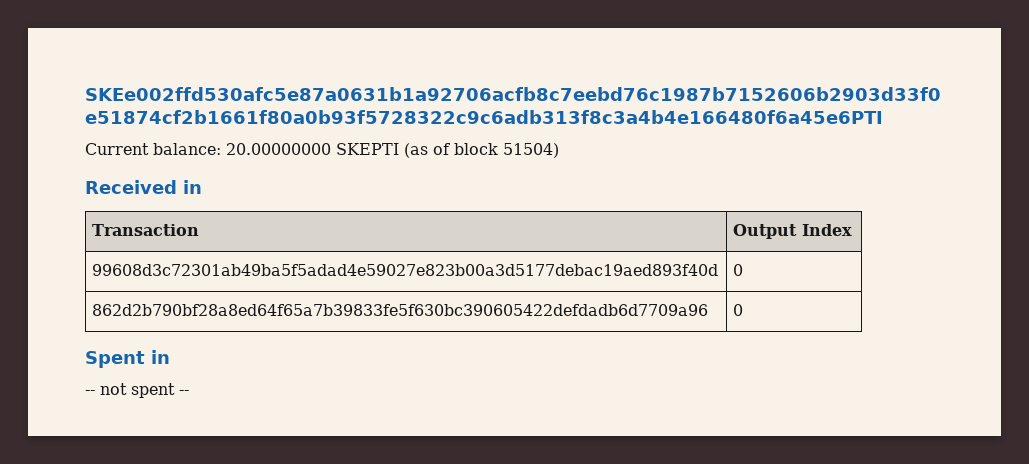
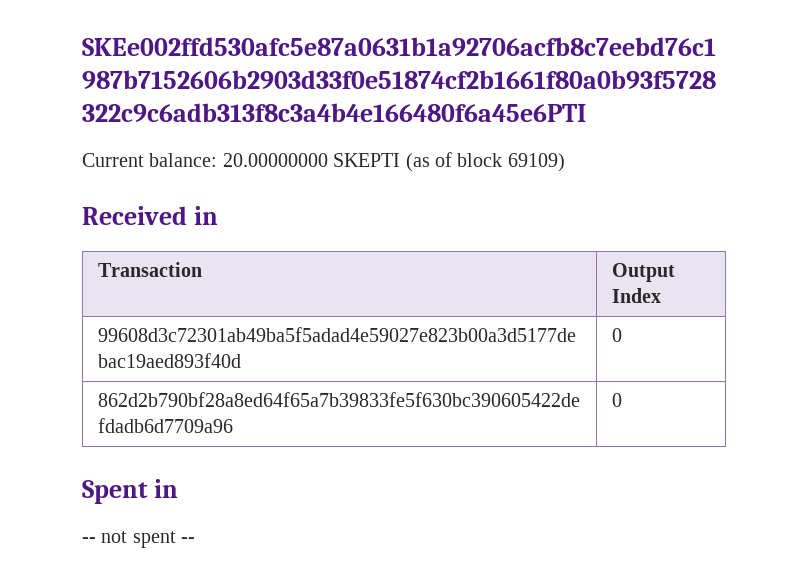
- Current balance: 20.00000000 SKEPTI (as of block 51504)
+ Current balance: 20.00000000 SKEPTI (as of block 69109)

